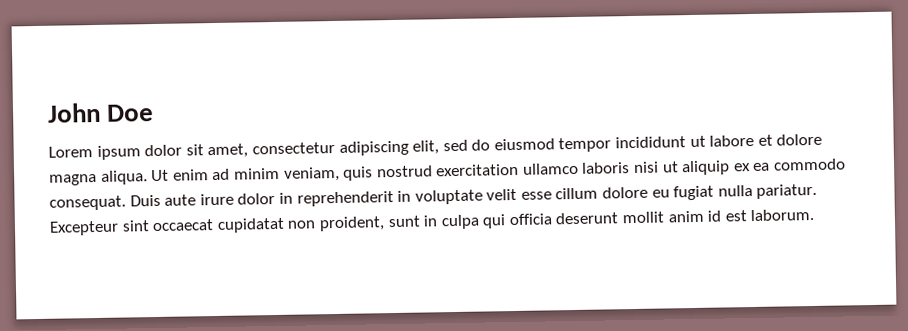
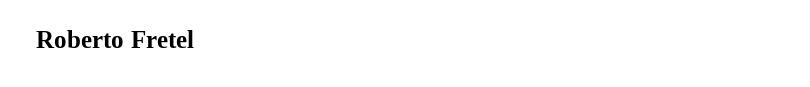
- John Doe
- Lorem ipsum dolor sit amet, consectetur adipiscing elit, sed do eiusmod tempor incididunt ut labore et dolore magna aliqua. Ut enim ad minim veniam, quis nostrud exercitation ullamco laboris nisi ut aliquip ex ea commodo consequat. Duis aute irure dolor in reprehenderit in voluptate velit esse cillum dolore eu fugiat nulla pariatur. Excepteur sint occaecat cupidatat non proident, sunt in culpa qui officia deserunt mollit anim id est laborum.
+ Roberto Fretel

